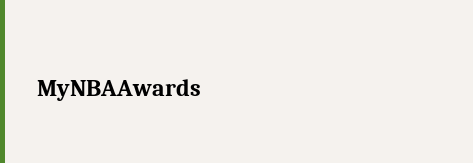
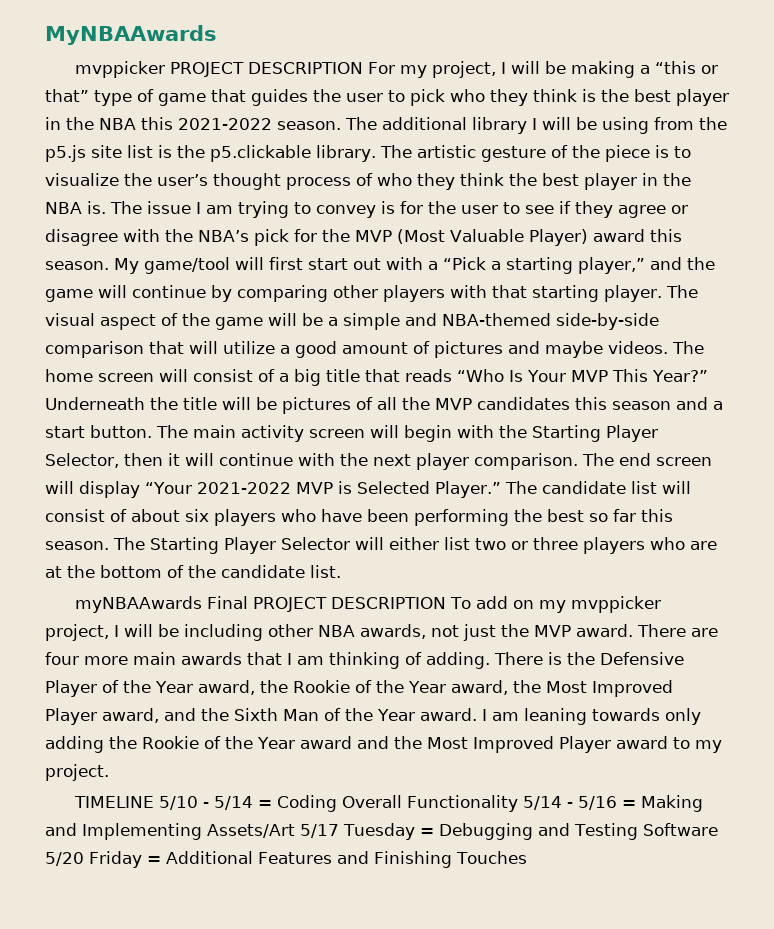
+ mvppicker PROJECT DESCRIPTION For my project, I will be making a “this or that” type of game that guides the user to pick who they think is the best player in the NBA this 2021-2022 season. The additional library I will be using from the p5.js site list is the p5.clickable library. The artistic gesture of the piece is to visualize the user’s thought process of who they think the best player in the NBA is. The issue I am trying to convey is for the user to see if they agree or disagree with the NBA’s pick for the MVP (Most Valuable Player) award this season. My game/tool will first start out with a “Pick a starting player,” and the game will continue by comparing other players with that starting player. The visual aspect of the game will be a simple and NBA-themed side-by-side comparison that will utilize a good amount of pictures and maybe videos. The home screen will consist of a big title that reads “Who Is Your MVP This Year?” Underneath the title will be pictures of all the MVP candidates this season and a start button. The main activity screen will begin with the Starting Player Selector, then it will continue with the next player comparison. The end screen will display “Your 2021-2022 MVP is Selected Player.” The candidate list will consist of about six players who have been performing the best so far this season. The Starting Player Selector will either list two or three players who are at the bottom of the candidate list.
+ myNBAAwards Final PROJECT DESCRIPTION To add on my mvppicker project, I will be including other NBA awards, not just the MVP award. There are four more main awards that I am thinking of adding. There is the Defensive Player of the Year award, the Rookie of the Year award, the Most Improved Player award, and the Sixth Man of the Year award. I am leaning towards only adding the Rookie of the Year award and the Most Improved Player award to my project.
+ TIMELINE 5/10 - 5/14 = Coding Overall Functionality 5/14 - 5/16 = Making and Implementing Assets/Art 5/17 Tuesday = Debugging and Testing Software 5/20 Friday = Additional Features and Finishing Touches

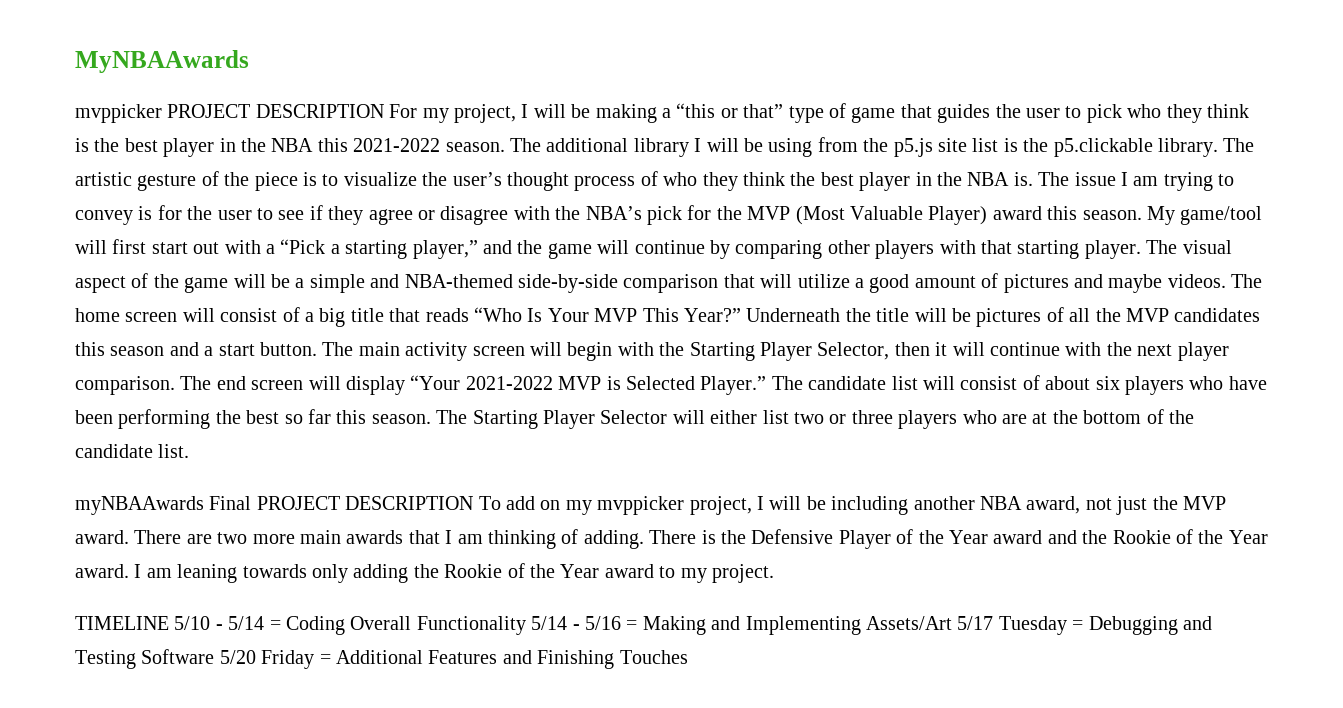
- myNBAAwards Final PROJECT DESCRIPTION To add on my mvppicker project, I will be including other NBA awards, not just the MVP award.
+ myNBAAwards Final PROJECT DESCRIPTION To add on my mvppicker project, I will be including another NBA award, not just the MVP award.
- There are four more main awards that I am thinking of adding.
+ There are two more main awards that I am thinking of adding.
- There is the Defensive Player of the Year award, the Rookie of the Year award, the Most Improved Player award, and the Sixth Man of the Year award.
+ There is the Defensive Player of the Year award and the Rookie of the Year award.
- I am leaning towards only adding the Rookie of the Year award and the Most Improved Player award to my project.
+ I am leaning towards only adding the Rookie of the Year award to my project.

